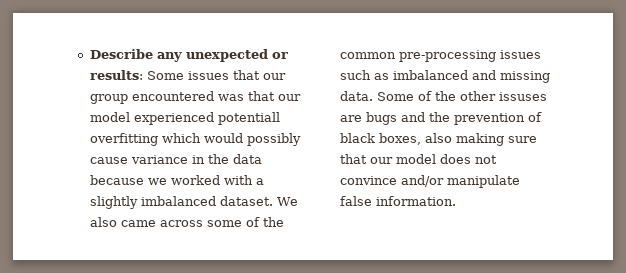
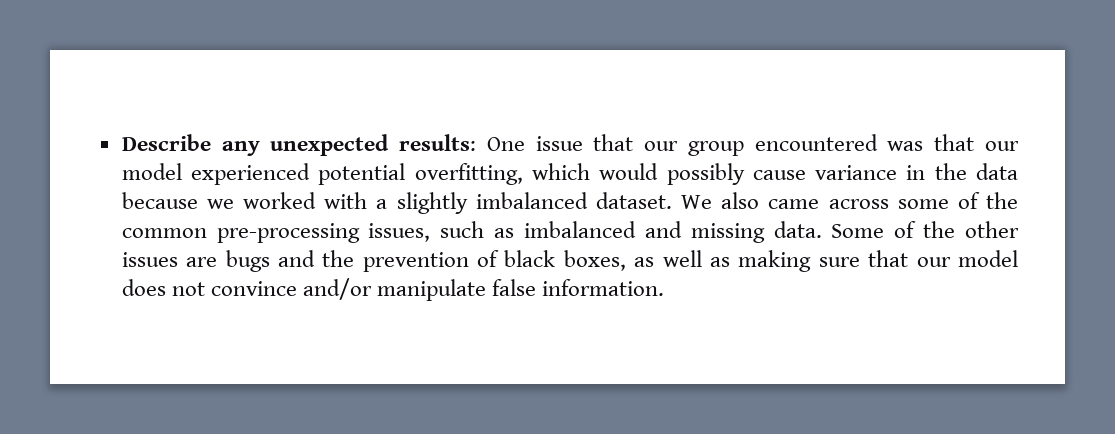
- Describe any unexpected or results: Some issues that our group encountered was that our model experienced potentiall overfitting which would possibly cause variance in the data because we worked with a slightly imbalanced dataset.
+ Describe any unexpected results: One issue that our group encountered was that our model experienced potential overfitting, which would possibly cause variance in the data because we worked with a slightly imbalanced dataset.
- We also came across some of the common pre-processing issues such as imbalanced and missing data.
+ We also came across some of the common pre-processing issues, such as imbalanced and missing data.
- Some of the other issuses are bugs and the prevention of black boxes, also making sure that our model does not convince and/or manipulate false information.
+ Some of the other issues are bugs and the prevention of black boxes, as well as making sure that our model does not convince and/or manipulate false information.

